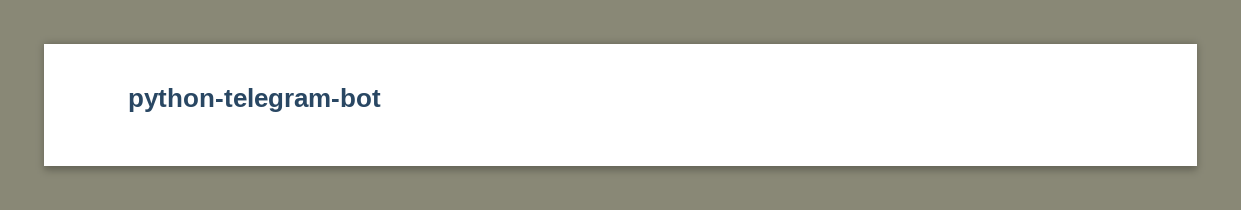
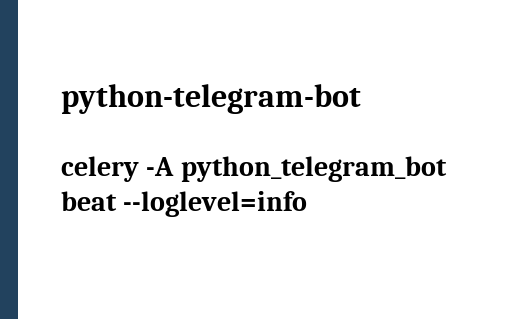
+ celery -A python_telegram_bot beat --loglevel=info

